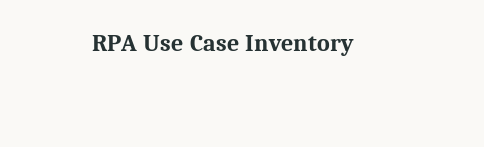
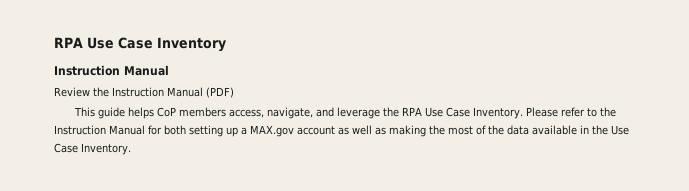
  RPA Use Case Inventory
+ Instruction Manual
+ Review the Instruction Manual (PDF)
+ This guide helps CoP members access, navigate, and leverage the RPA Use Case Inventory. Please refer to the Instruction Manual for both setting up a MAX.gov account as well as making the most of the data available in the Use Case Inventory.

